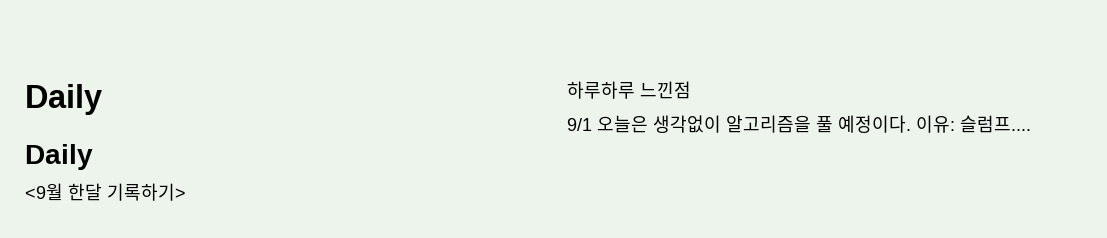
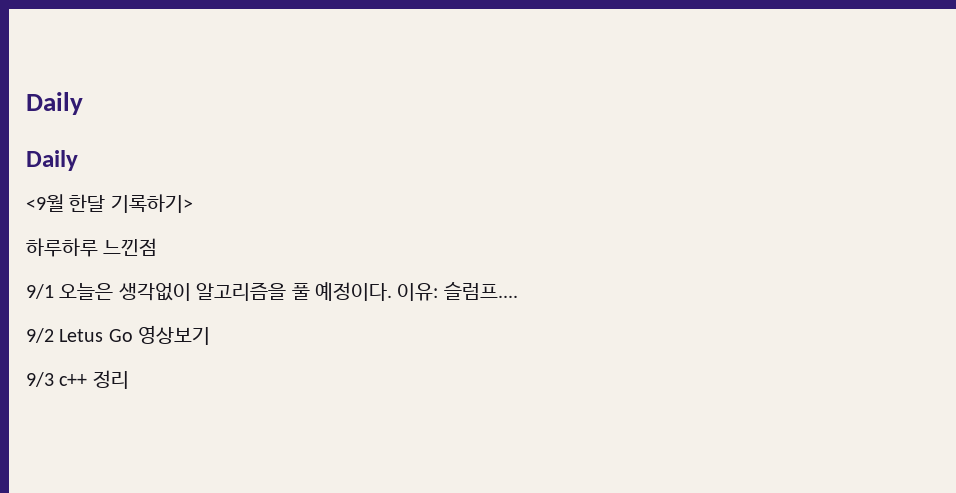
+ 9/2 Letus Go 영상보기
+ 9/3 c++ 정리

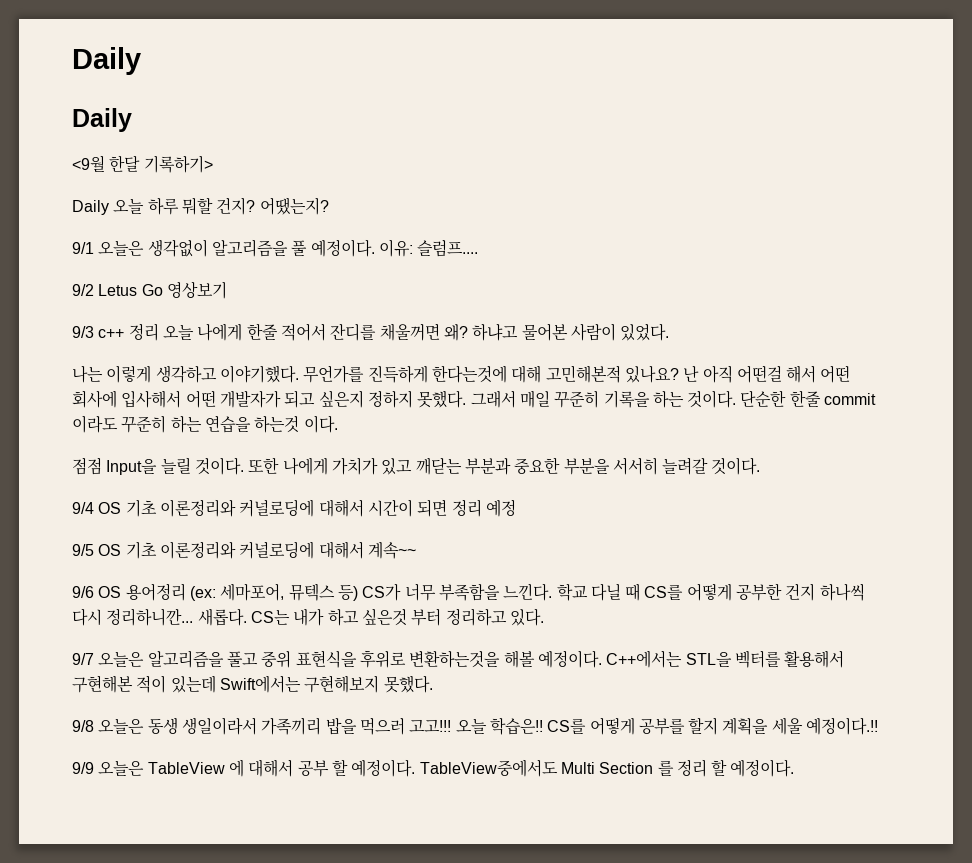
- 하루하루 느낀점
+ Daily 오늘 하루 뭐할 건지? 어땠는지?
- 9/3 c++ 정리
+ 9/3 c++ 정리 오늘 나에게 한줄 적어서 잔디를 채울꺼면 왜? 하냐고 물어본 사람이 있었다.
+ 나는 이렇게 생각하고 이야기했다. 무언가를 진득하게 한다는것에 대해 고민해본적 있나요? 난 아직 어떤걸 해서 어떤 회사에 입사해서 어떤 개발자가 되고 싶은지 정하지 못했다. 그래서 매일 꾸준히 기록을 하는 것이다. 단순한 한줄 commit 이라도 꾸준히 하는 연습을 하는것 이다.
+ 점점 Input을 늘릴 것이다. 또한 나에게 가치가 있고 깨닫는 부분과 중요한 부분을 서서히 늘려갈 것이다.
+ 9/4 OS 기초 이론정리와 커널로딩에 대해서 시간이 되면 정리 예정
+ 9/5 OS 기초 이론정리와 커널로딩에 대해서 계속~~
+ 9/6 OS 용어정리 (ex: 세마포어, 뮤텍스 등) CS가 너무 부족함을 느낀다. 학교 다닐 때 CS를 어떻게 공부한 건지 하나씩 다시 정리하니깐... 새롭다. CS는 내가 하고 싶은것 부터 정리하고 있다.
+ 9/7 오늘은 알고리즘을 풀고 중위 표현식을 후위로 변환하는것을 해볼 예정이다. C++에서는 STL을 벡터를 활용해서 구현해본 적이 있는데 Swift에서는 구현해보지 못했다.
+ 9/8 오늘은 동생 생일이라서 가족끼리 밥을 먹으러 고고!!! 오늘 학습은!! CS를 어떻게 공부를 할지 계획을 세울 예정이다.!!
+ 9/9 오늘은 TableView 에 대해서 공부 할 예정이다. TableView중에서도 Multi Section 를 정리 할 예정이다.

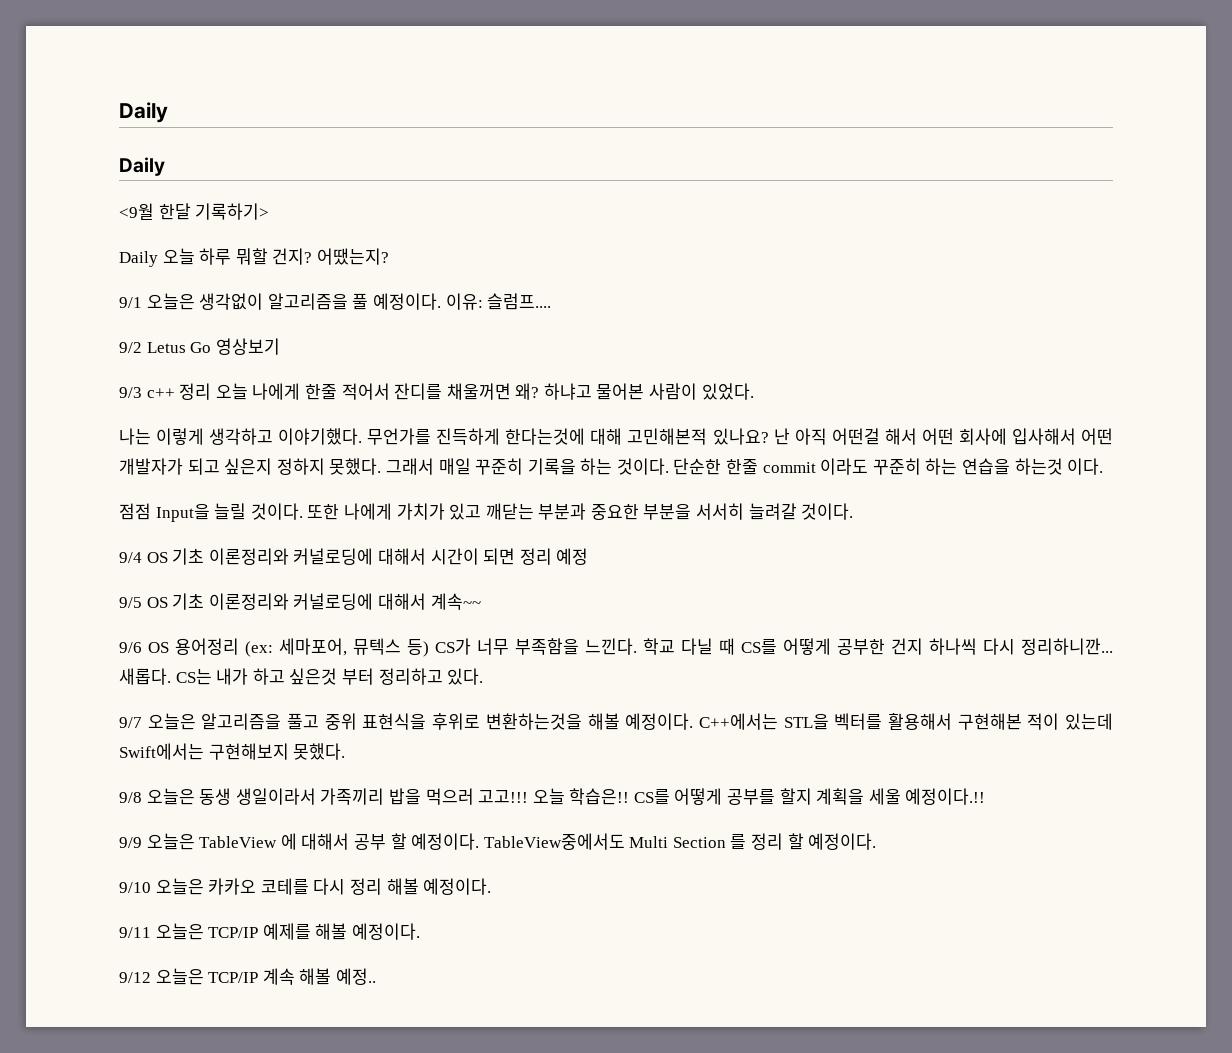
+ 9/10 오늘은 카카오 코테를 다시 정리 해볼 예정이다.
+ 9/11 오늘은 TCP/IP 예제를 해볼 예정이다.
+ 9/12 오늘은 TCP/IP 계속 해볼 예정..

